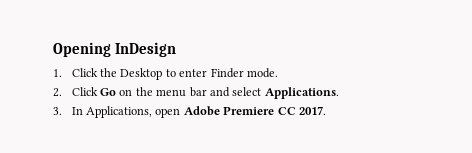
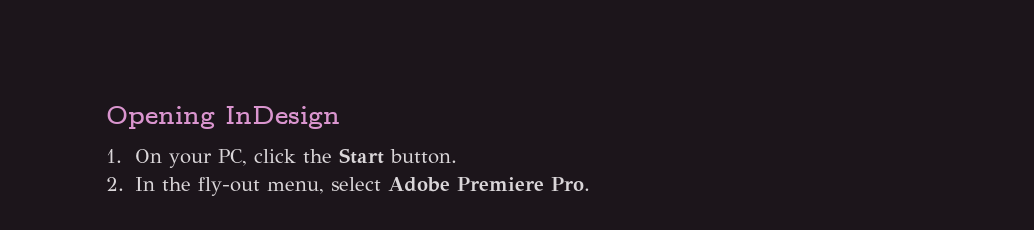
- 1. Click the Desktop to enter Finder mode.
- 2. Click Go on the menu bar and select Applications.
- 3. In Applications, open Adobe Premiere CC 2017.
+ 1. On your PC, click the Start button.
+ 2. In the fly-out menu, select Adobe Premiere Pro.

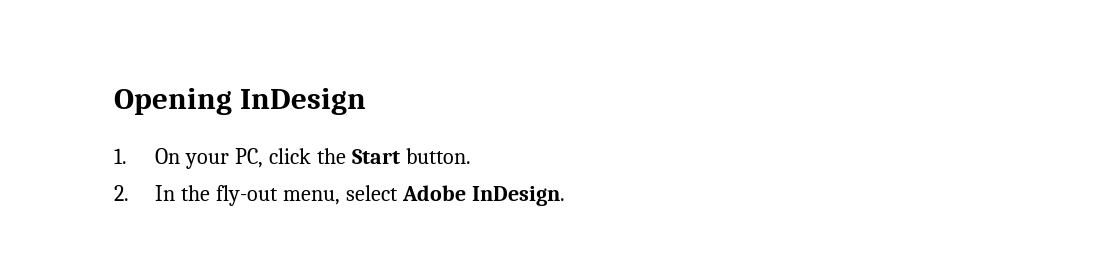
- 2. In the fly-out menu, select Adobe Premiere Pro.
+ 2. In the fly-out menu, select Adobe InDesign.

